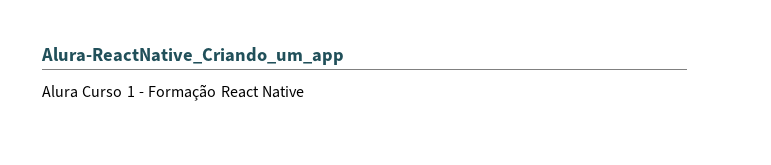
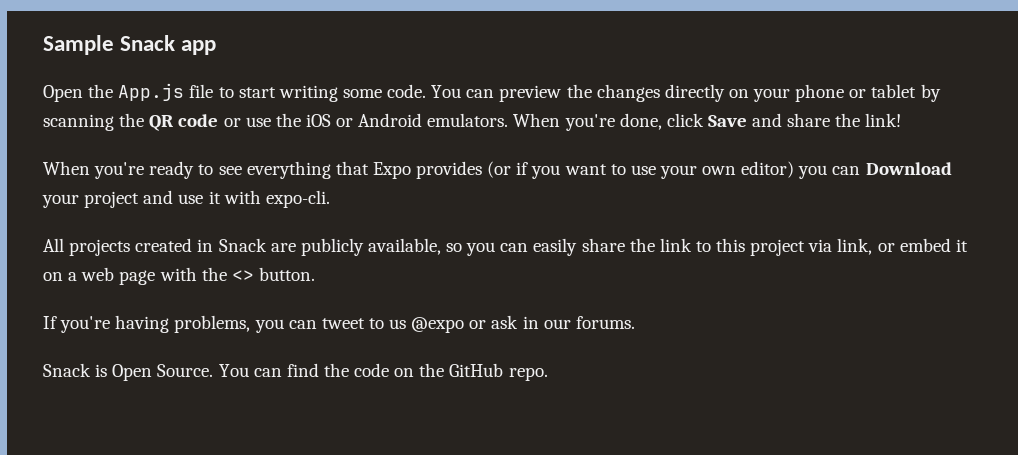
- Alura-ReactNative_Criando_um_app
- Alura Curso 1 - Formação React Native
+ Sample Snack app
+ Open the App.js file to start writing some code. You can preview the changes directly on your phone or tablet by scanning the QR code or use the iOS or Android emulators. When you're done, click Save and share the link!
+ When you're ready to see everything that Expo provides (or if you want to use your own editor) you can Download your project and use it with expo-cli.
+ All projects created in Snack are publicly available, so you can easily share the link to this project via link, or embed it on a web page with the <> button.
+ If you're having problems, you can tweet to us @expo or ask in our forums.
+ Snack is Open Source. You can find the code on the GitHub repo.

